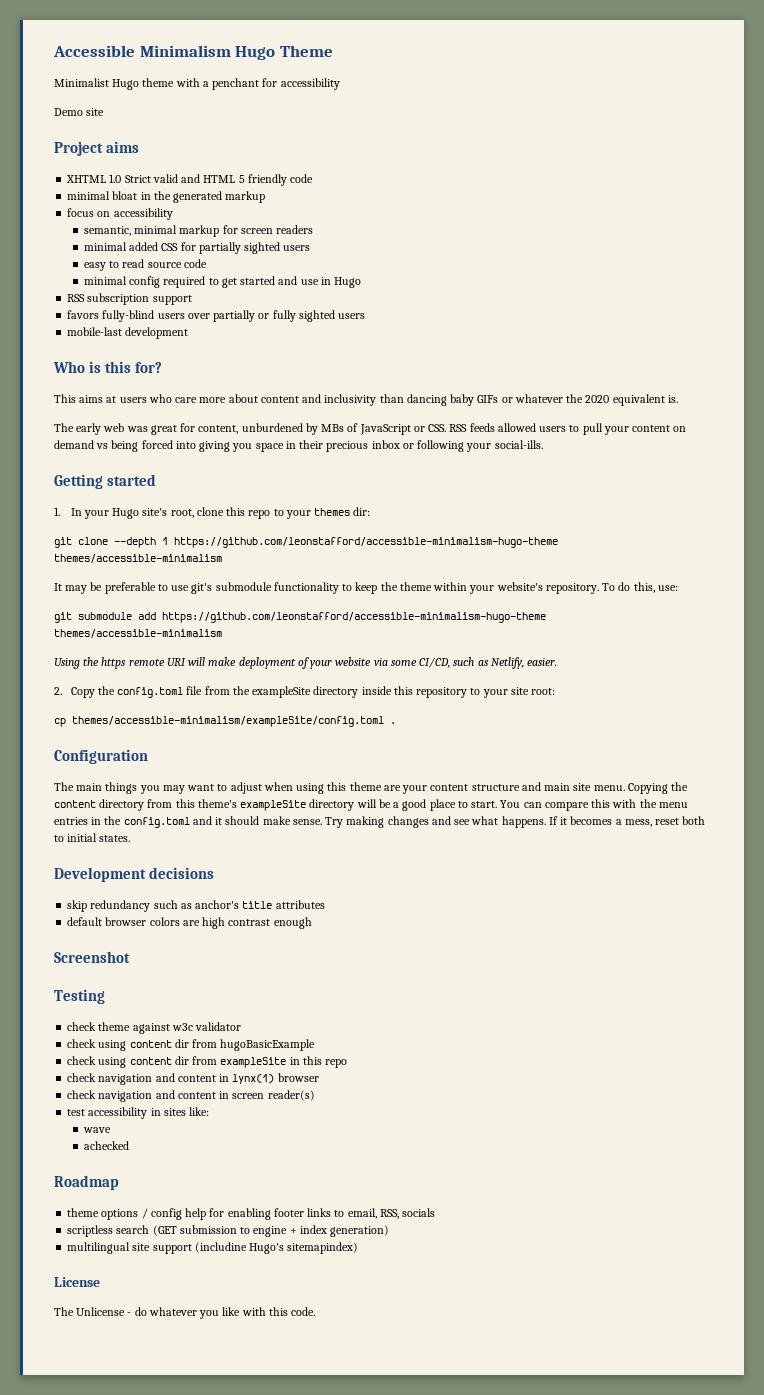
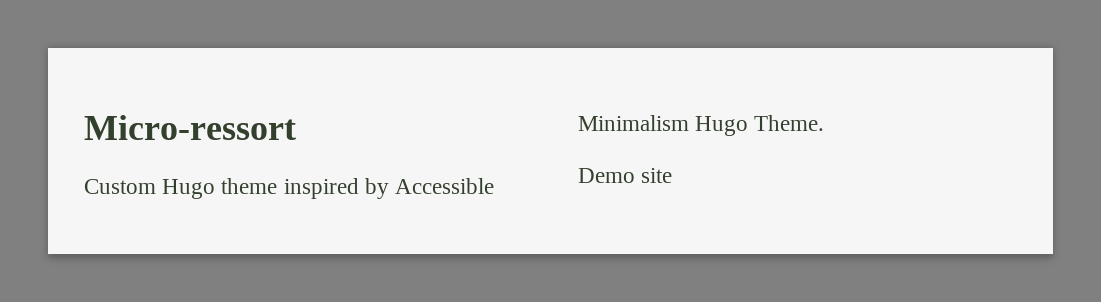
- Accessible Minimalism Hugo Theme
- Minimalist Hugo theme with a penchant for accessibility
+ Micro-ressort
+ Custom Hugo theme inspired by Accessible Minimalism Hugo Theme.
  Demo site
- Project aims
- XHTML 1.0 Strict valid and HTML 5 friendly code
- minimal bloat in the generated markup
- focus on accessibility
- semantic, minimal markup for screen readers
- minimal added CSS for partially sighted users
- easy to read source code
- minimal config required to get started and use in Hugo
- RSS subscription support
- favors fully-blind users over partially or fully sighted users
- mobile-last development
- Who is this for?
- This aims at users who care more about content and inclusivity than dancing baby GIFs or whatever the 2020 equivalent is.
- The early web was great for content, unburdened by MBs of JavaScript or CSS. RSS feeds allowed users to pull your content on demand vs being forced into giving you space in their precious inbox or following your social-ills.
- Getting started
- 1. In your Hugo site's root, clone this repo to your themes dir:
- git clone --depth 1 https://github.com/leonstafford/accessible-minimalism-hugo-theme themes/accessible-minimalism
- It may be preferable to use git's submodule functionality to keep the theme within your website's repository. To do this, use:
- git submodule add https://github.com/leonstafford/accessible-minimalism-hugo-theme themes/accessible-minimalism
- Using the https remote URI will make deployment of your website via some CI/CD, such as Netlify, easier.
- 2. Copy the config.toml file from the exampleSite directory inside this repository to your site root:
- cp themes/accessible-minimalism/exampleSite/config.toml .
- Configuration
- The main things you may want to adjust when using this theme are your content structure and main site menu. Copying the content directory from this theme's exampleSite directory will be a good place to start. You can compare this with the menu entries in the config.toml and it should make sense. Try making changes and see what happens. If it becomes a mess, reset both to initial states.
- Development decisions
- skip redundancy such as anchor's title attributes
- default browser colors are high contrast enough
- Screenshot
- Testing
- check theme against w3c validator
- check using content dir from hugoBasicExample
- check using content dir from exampleSite in this repo
- check navigation and content in lynx(1) browser
- check navigation and content in screen reader(s)
- test accessibility in sites like:
- wave
- achecked
- Roadmap
- theme options / config help for enabling footer links to email, RSS, socials
- scriptless search (GET submission to engine + index generation)
- multilingual site support (includine Hugo's sitemapindex)
- License
- The Unlicense - do whatever you like with this code.

